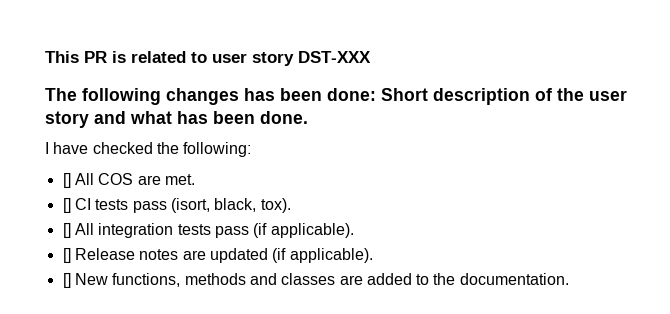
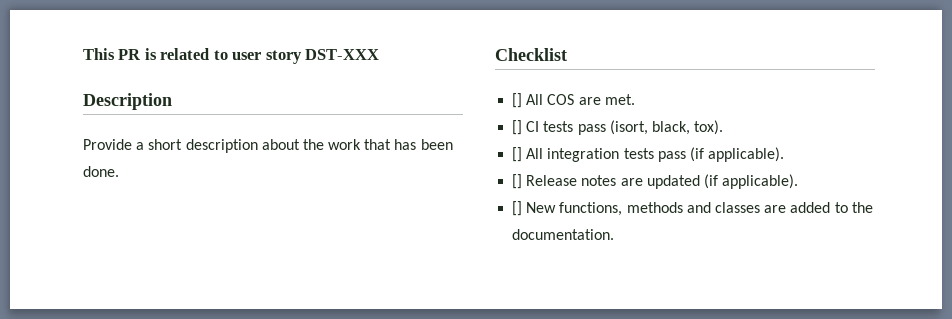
- The following changes has been done: Short description of the user story and what has been done.
- I have checked the following:
+ Description
+ Provide a short description about the work that has been done.
+ Checklist

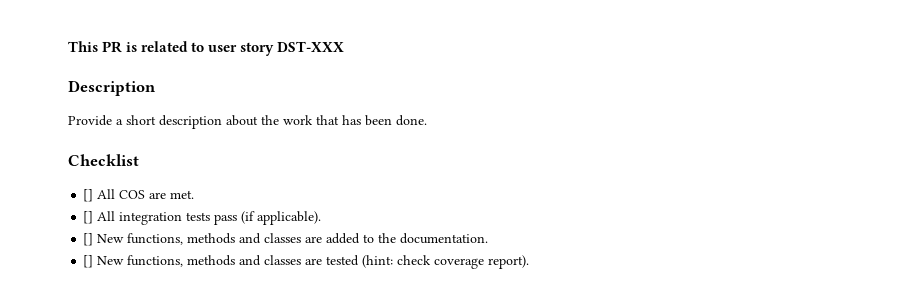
- [] CI tests pass (isort, black, tox).
- [] Release notes are updated (if applicable).
+ [] New functions, methods and classes are tested (hint: check coverage report).

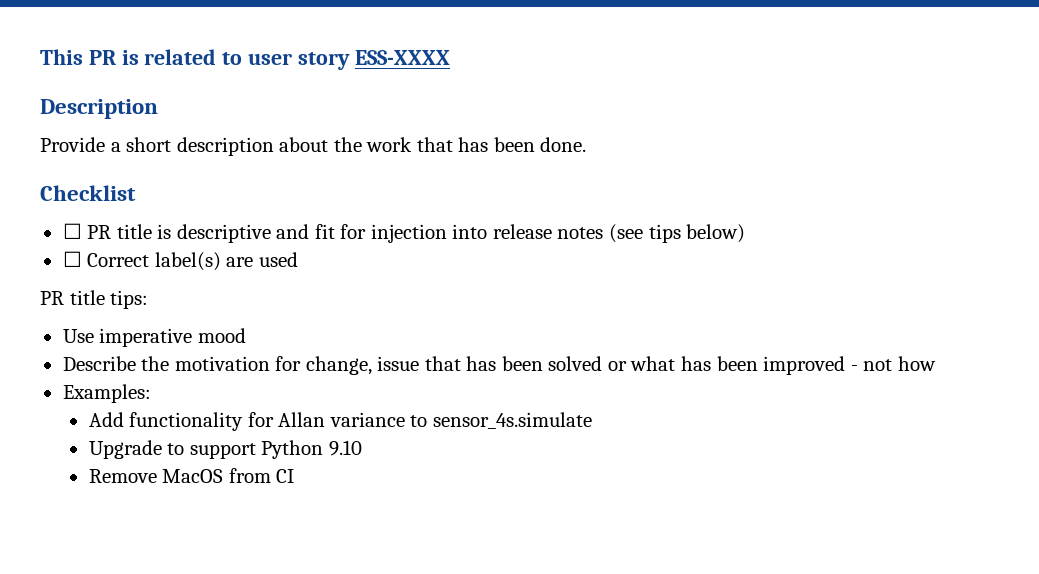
- This PR is related to user story DST-XXX
+ This PR is related to user story ESS-XXXX
- [] All COS are met.
- [] All integration tests pass (if applicable).
- [] New functions, methods and classes are added to the documentation.
- [] New functions, methods and classes are tested (hint: check coverage report).
+ ☐ PR title is descriptive and fit for injection into release notes (see tips below)
+ ☐ Correct label(s) are used
+ PR title tips:
+ Use imperative mood
+ Describe the motivation for change, issue that has been solved or what has been improved - not how
+ Examples:
+ Add functionality for Allan variance to sensor_4s.simulate
+ Upgrade to support Python 9.10
+ Remove MacOS from CI

